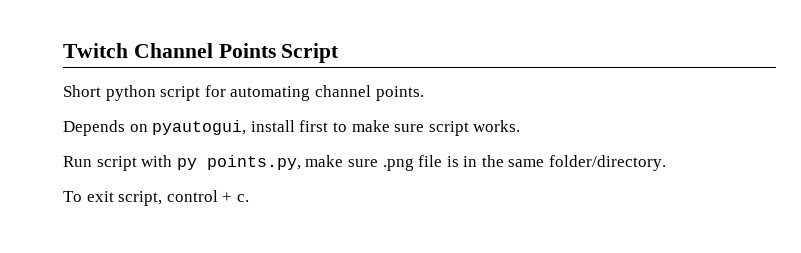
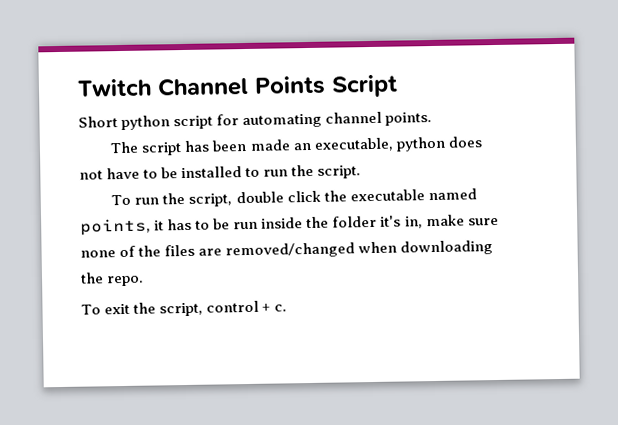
- Depends on pyautogui, install first to make sure script works.
- Run script with py points.py, make sure .png file is in the same folder/directory.
+ The script has been made an executable, python does not have to be installed to run the script.
+ To run the script, double click the executable named points, it has to be run inside the folder it's in, make sure none of the files are removed/changed when downloading the repo.
- To exit script, control + c.
+ To exit the script, control + c.

